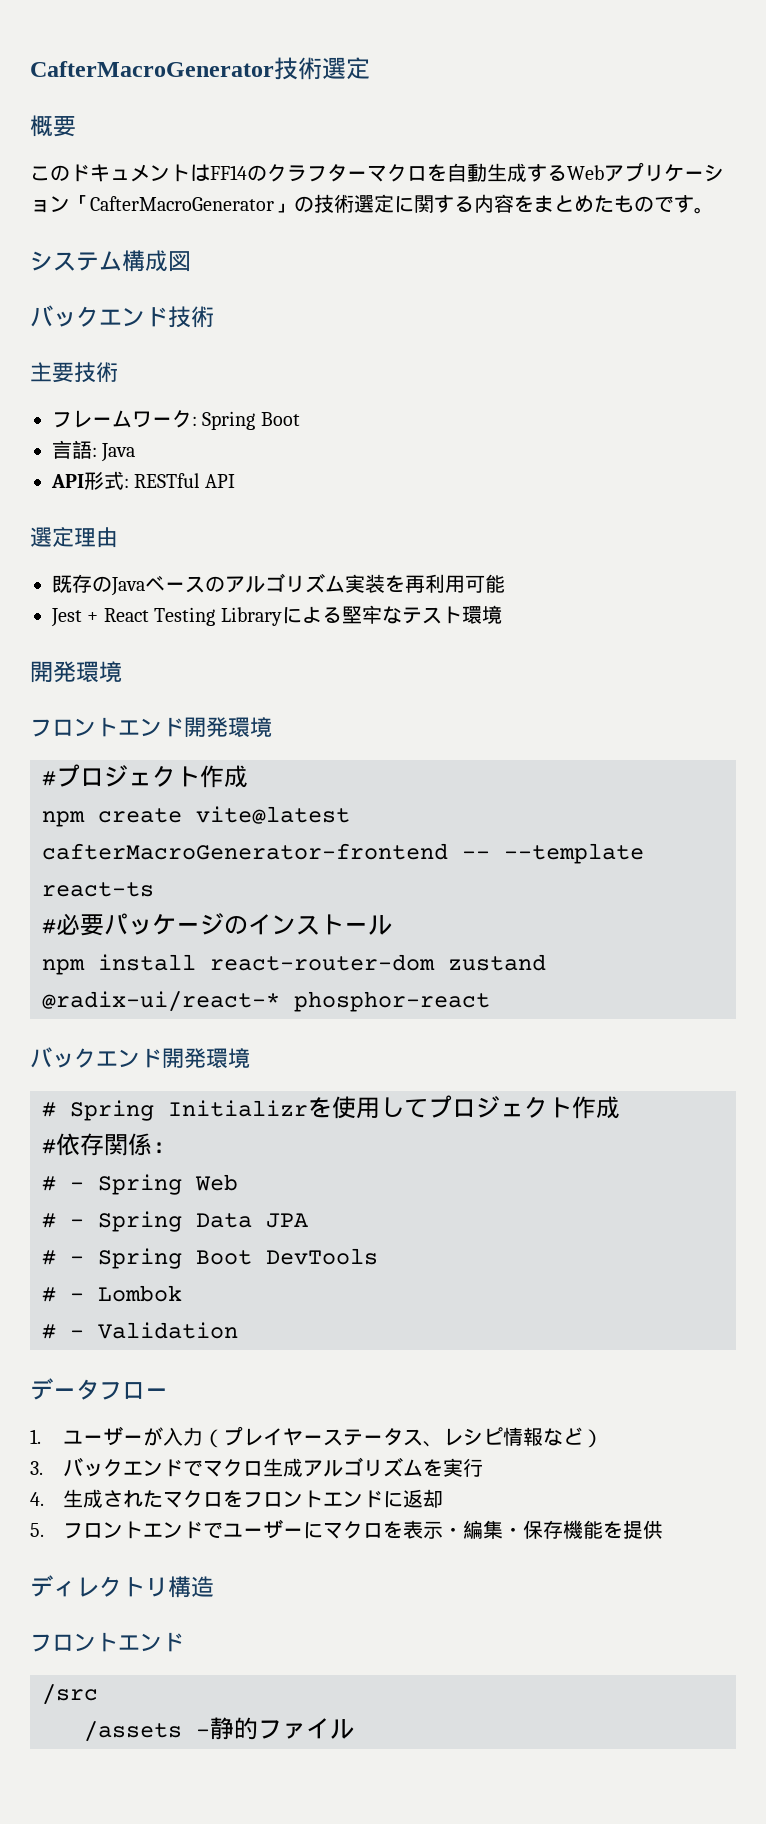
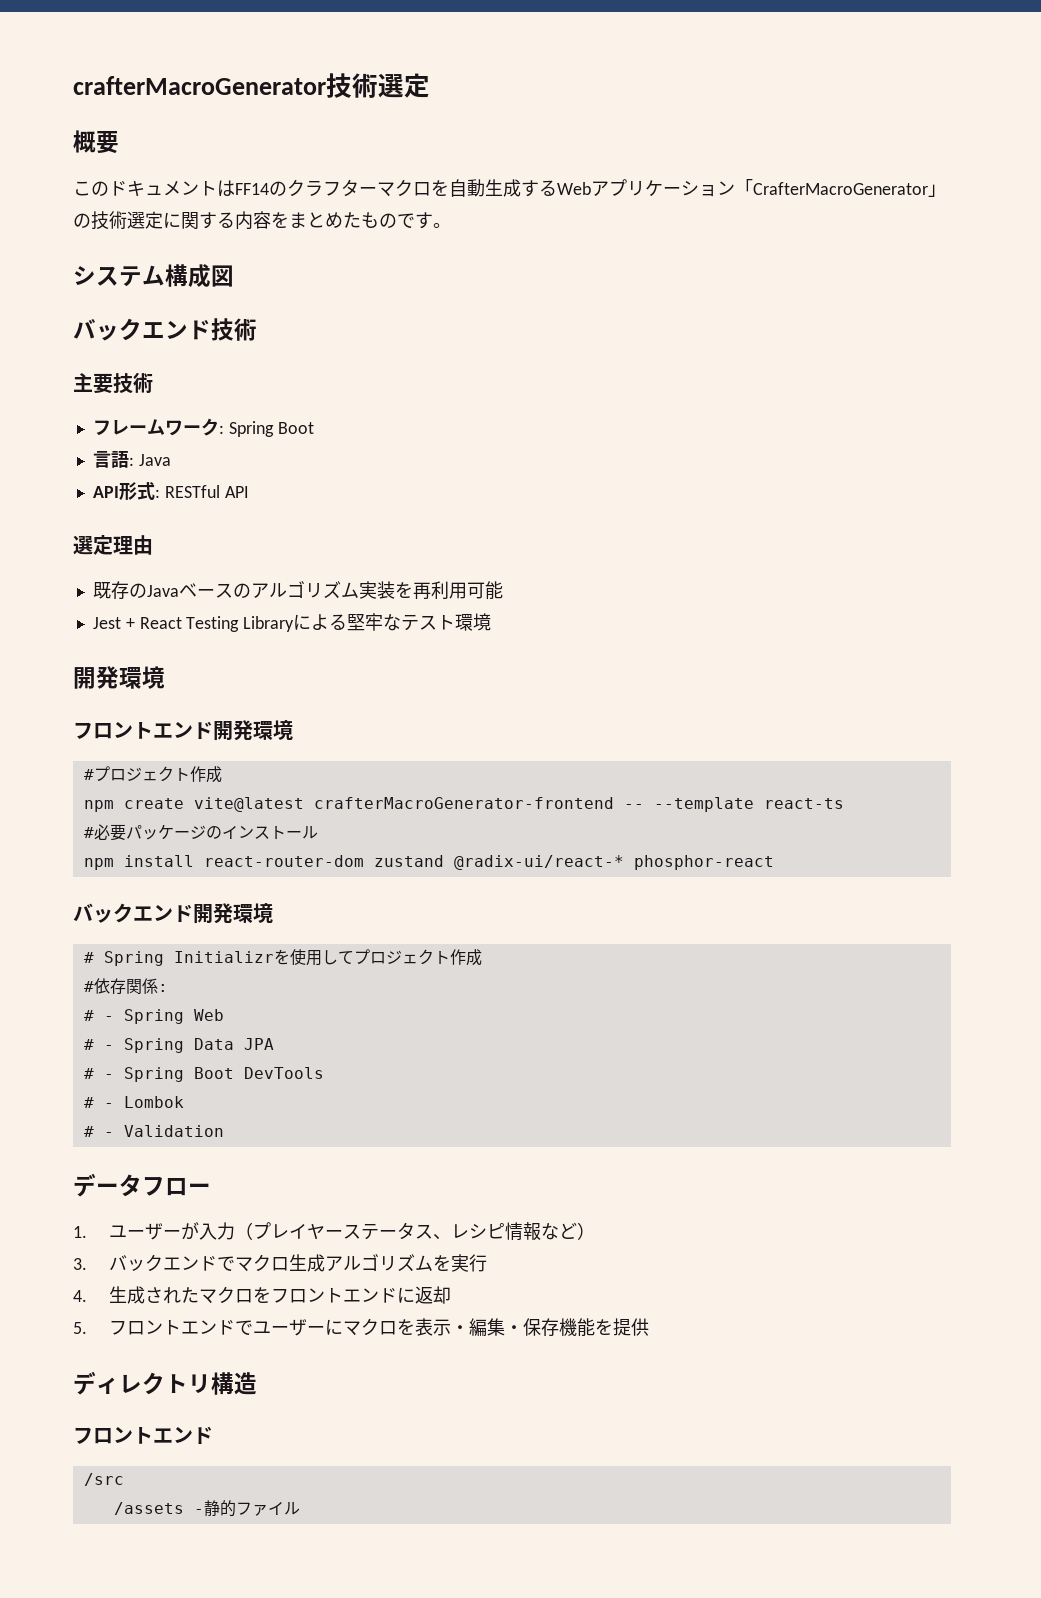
- CafterMacroGenerator技術選定
+ crafterMacroGenerator技術選定
- このドキュメントはFF14のクラフターマクロを自動生成するWebアプリケーション「CafterMacroGenerator」の技術選定に関する内容をまとめたものです。
+ このドキュメントはFF14のクラフターマクロを自動生成するWebアプリケーション「CrafterMacroGenerator」の技術選定に関する内容をまとめたものです。
- npm create vite@latest cafterMacroGenerator-frontend -- --template react-ts
+ npm create vite@latest crafterMacroGenerator-frontend -- --template react-ts

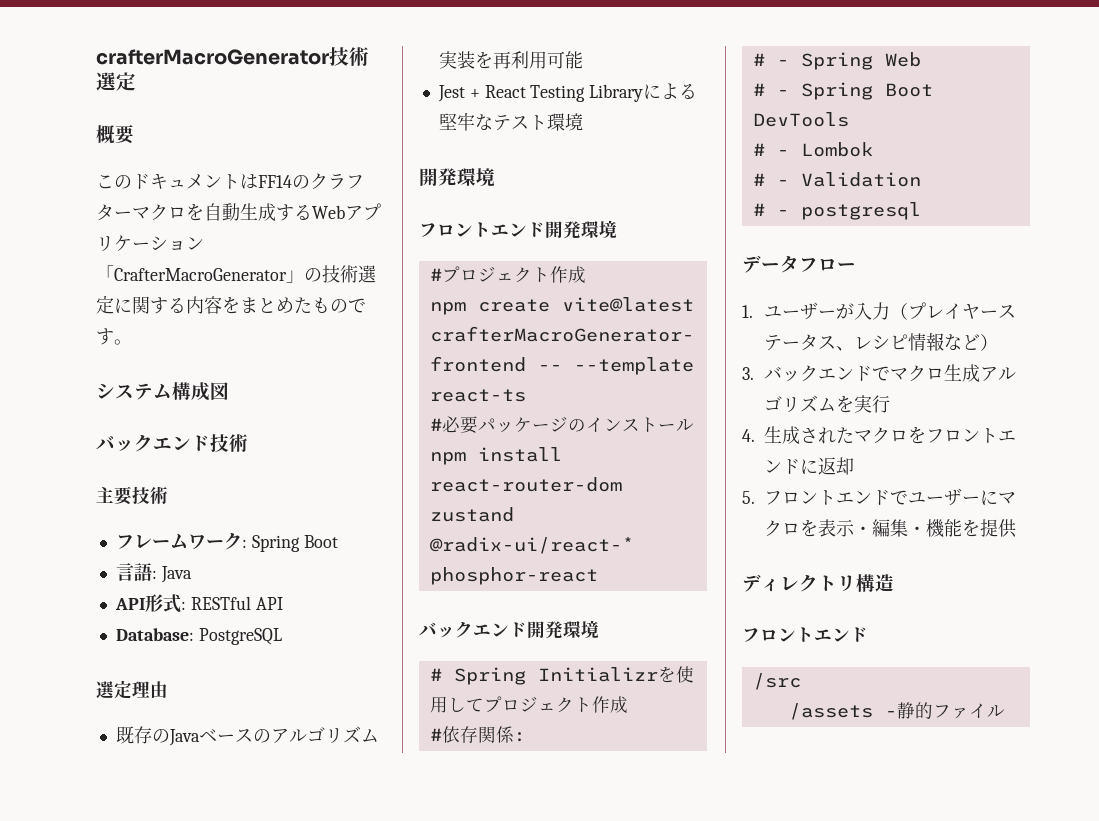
+ Database: PostgreSQL
- # - Spring Data JPA
+ # - postgresql
- 5.フロントエンドでユーザーにマクロを表示・編集・保存機能を提供
+ 5.フロントエンドでユーザーにマクロを表示・編集・機能を提供

